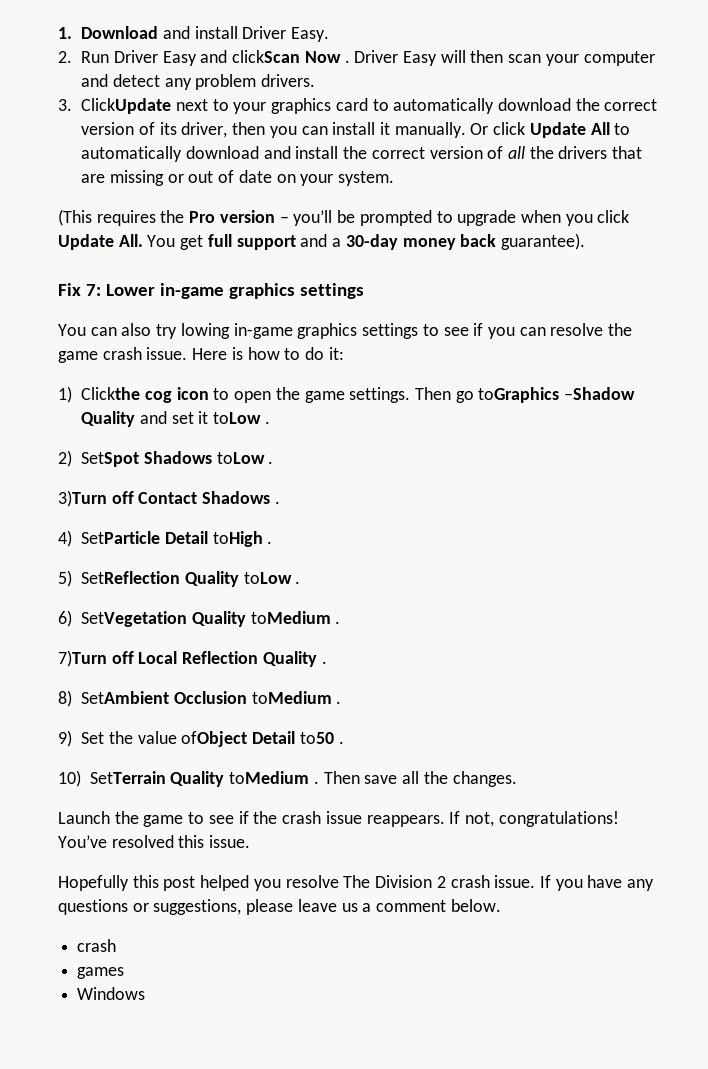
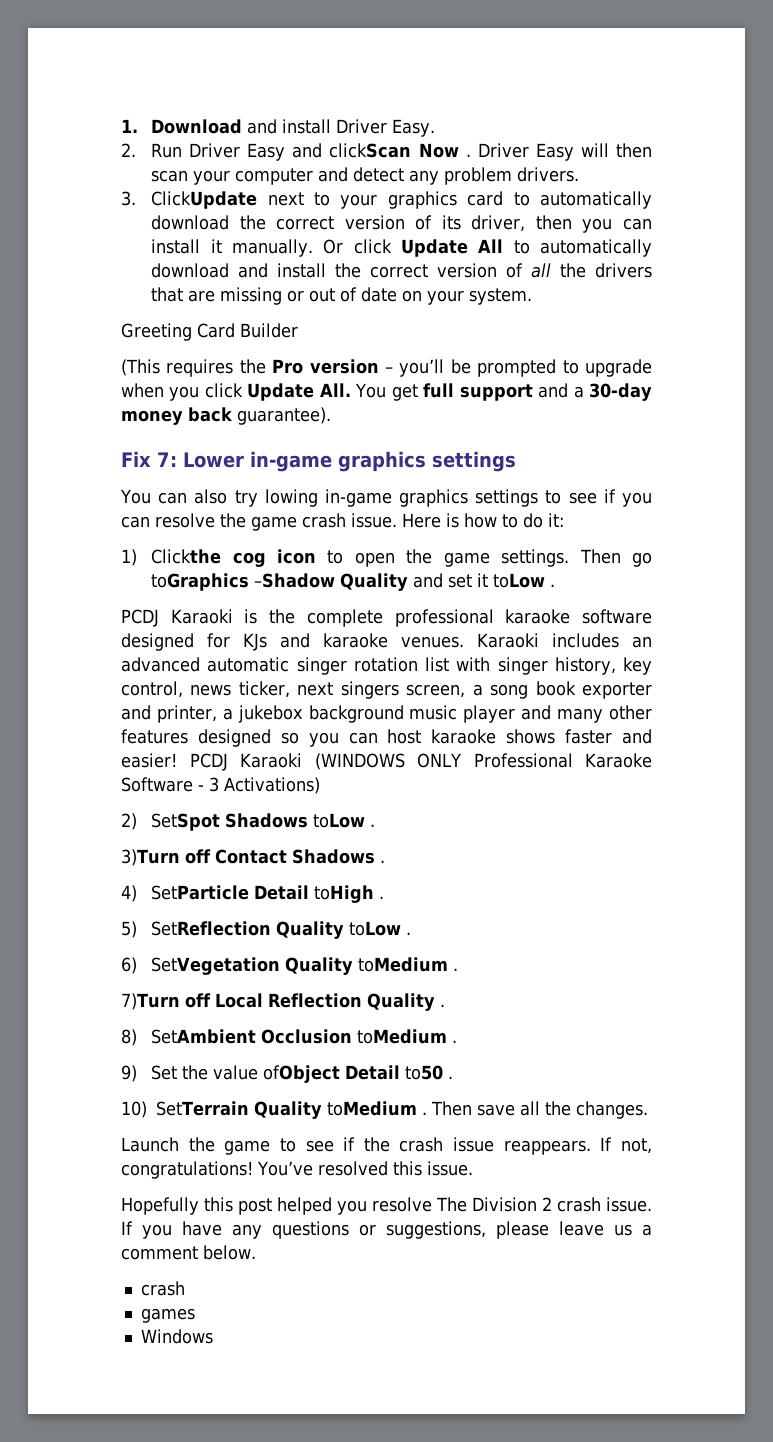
+ Greeting Card Builder
+ PCDJ Karaoki is the complete professional karaoke software designed for KJs and karaoke venues. Karaoki includes an advanced automatic singer rotation list with singer history, key control, news ticker, next singers screen, a song book exporter and printer, a jukebox background music player and many other features designed so you can host karaoke shows faster and easier! PCDJ Karaoki (WINDOWS ONLY Professional Karaoke Software - 3 Activations)

